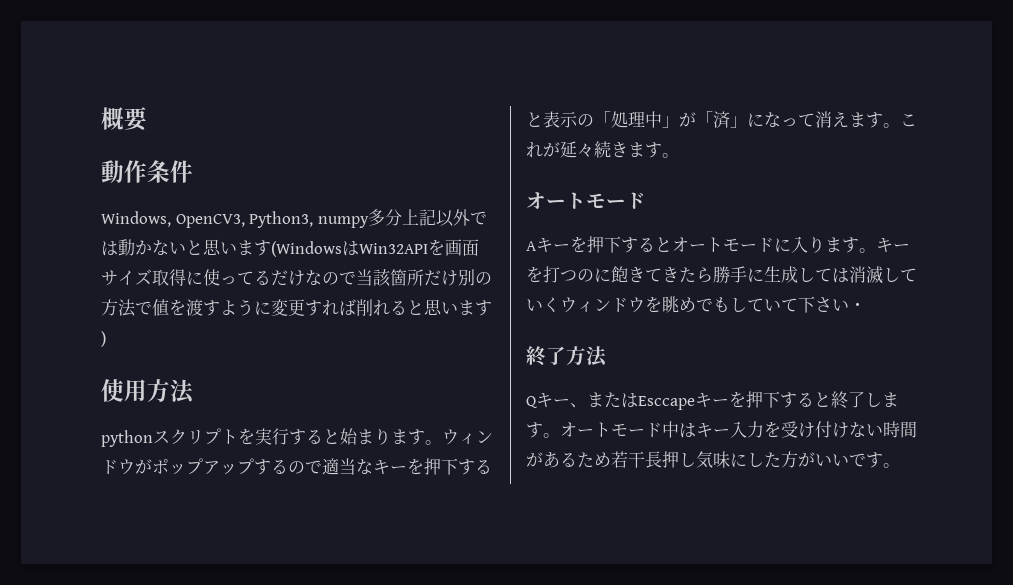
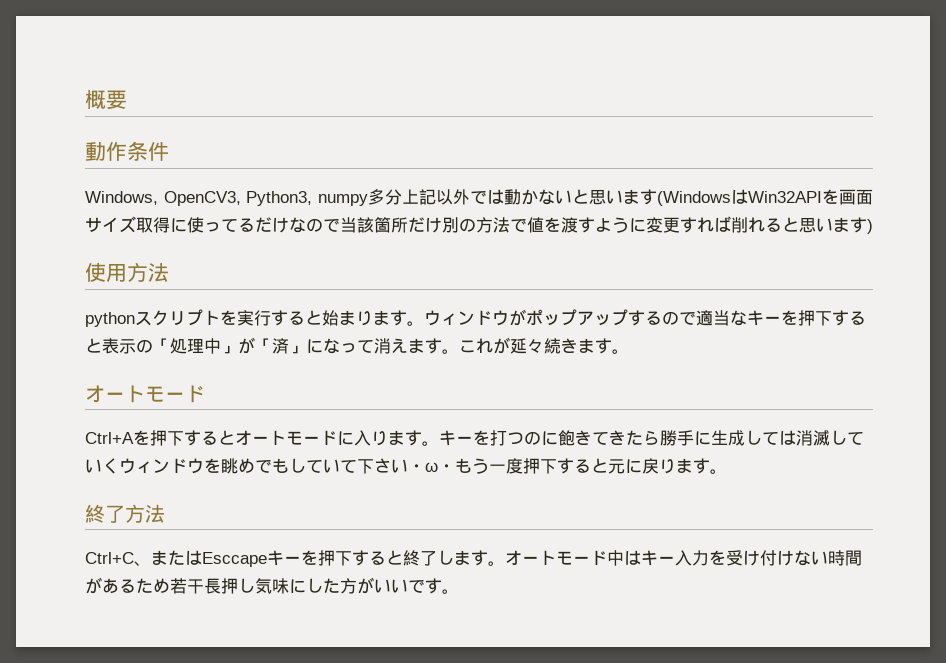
- Aキーを押下するとオートモードに入ります。
+ Ctrl+Aを押下するとオートモードに入ります。
- キーを打つのに飽きてきたら勝手に生成しては消滅していくウィンドウを眺めでもしていて下さい・
+ キーを打つのに飽きてきたら勝手に生成しては消滅していくウィンドウを眺めでもしていて下さい・ω・もう一度押下すると元に戻ります。
- Qキー、またはEsccapeキーを押下すると終了します。
+ Ctrl+C、またはEsccapeキーを押下すると終了します。

